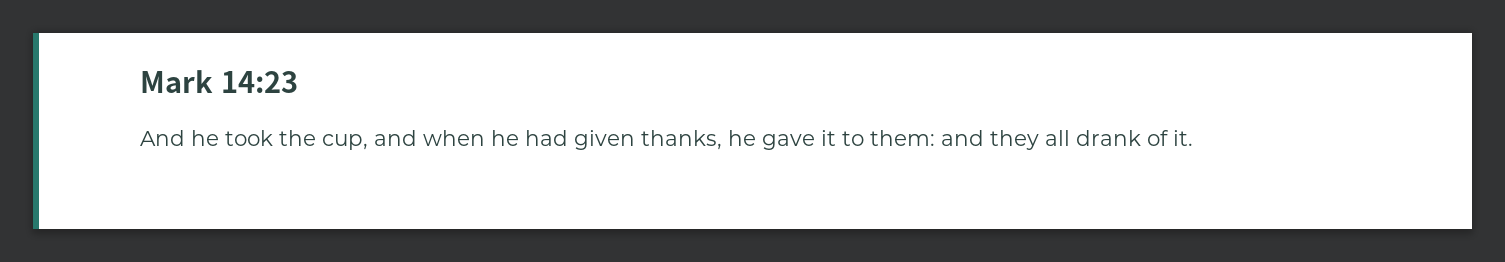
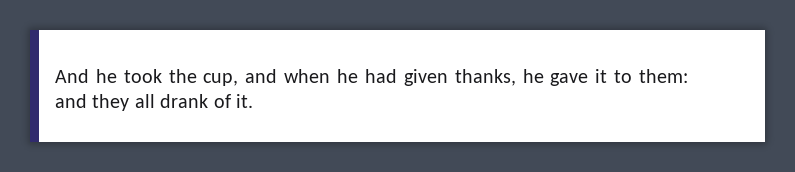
- Mark 14:23

